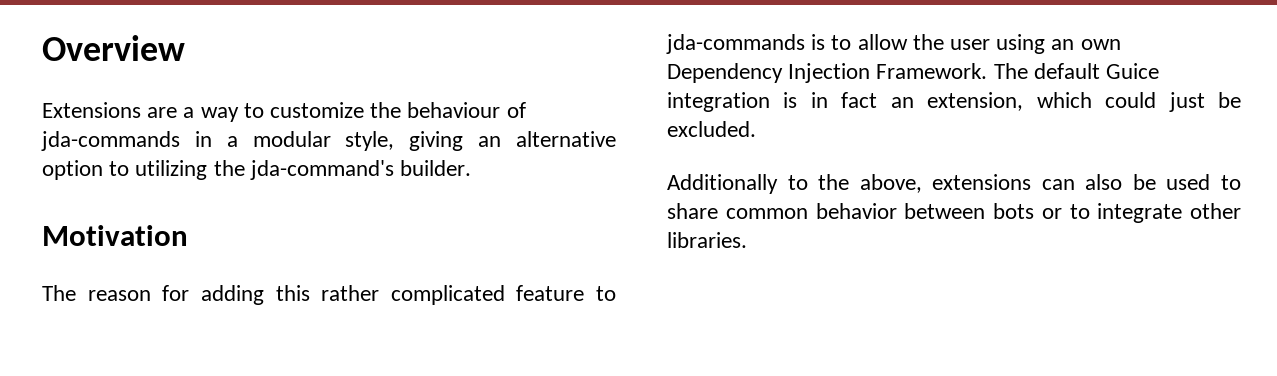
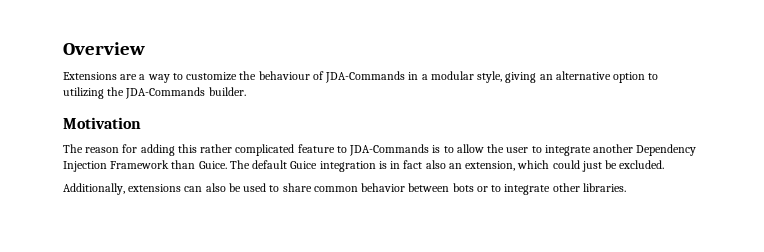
- Extensions are a way to customize the behaviour of jda-commands in a modular style, giving an alternative option to utilizing the jda-command's builder.
+ Extensions are a way to customize the behaviour of JDA-Commands in a modular style, giving an alternative option to utilizing the JDA-Commands builder.
- The reason for adding this rather complicated feature to jda-commands is to allow the user using an own Dependency Injection Framework.
+ The reason for adding this rather complicated feature to JDA-Commands is to allow the user to integrate another Dependency Injection Framework than Guice.
- The default Guice integration is in fact an extension, which could just be excluded.
+ The default Guice integration is in fact also an extension, which could just be excluded.
- Additionally to the above, extensions can also be used to share common behavior between bots or to integrate other libraries.
+ Additionally, extensions can also be used to share common behavior between bots or to integrate other libraries.

